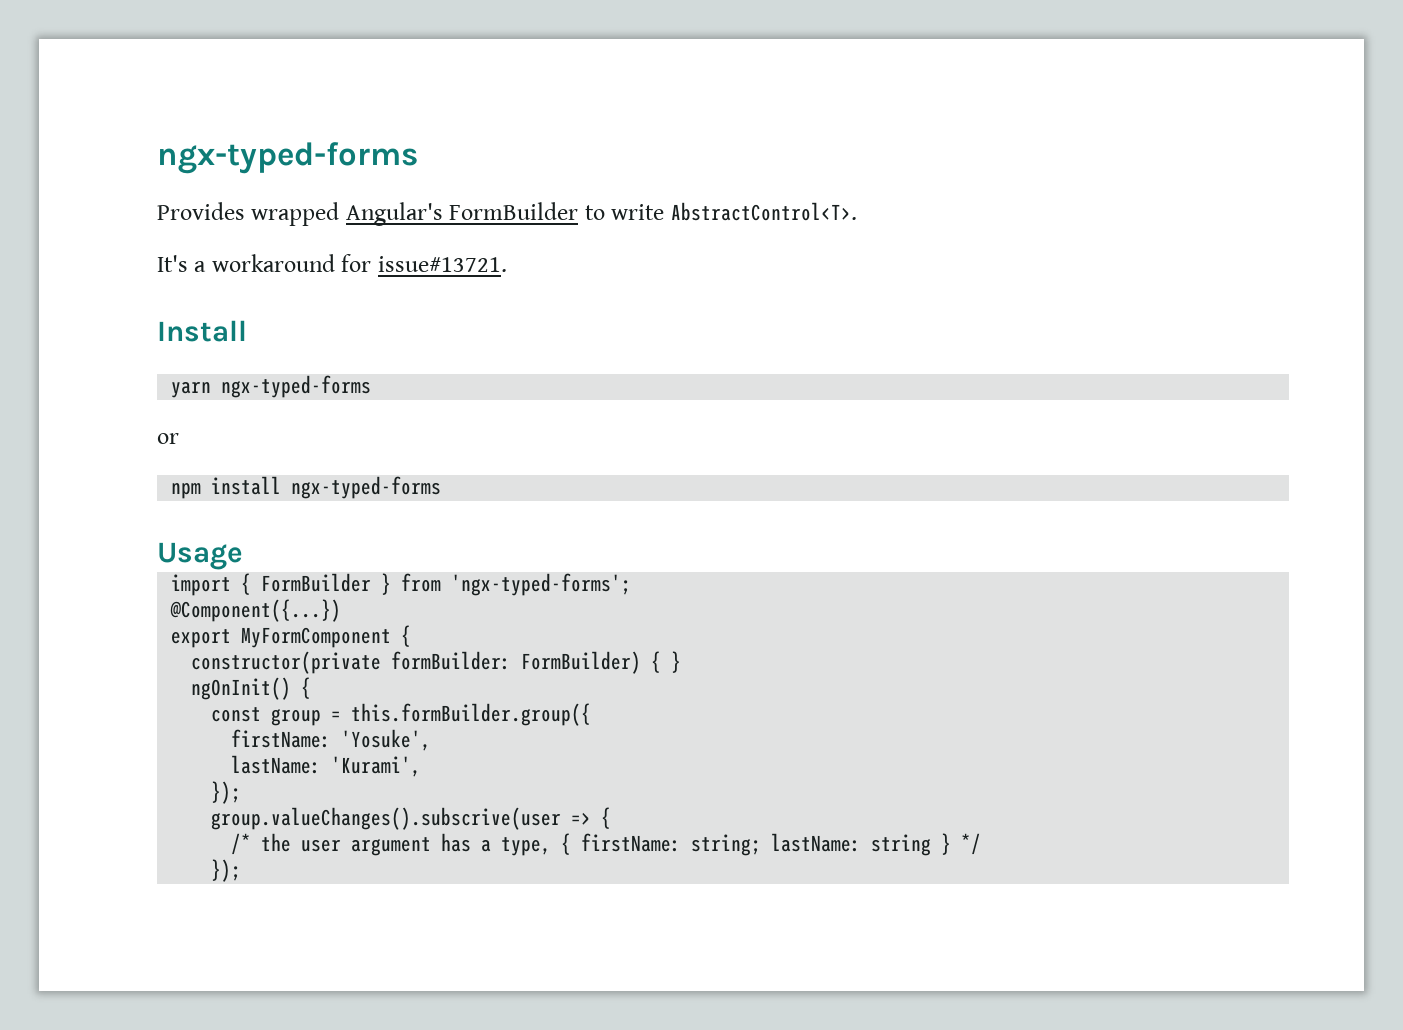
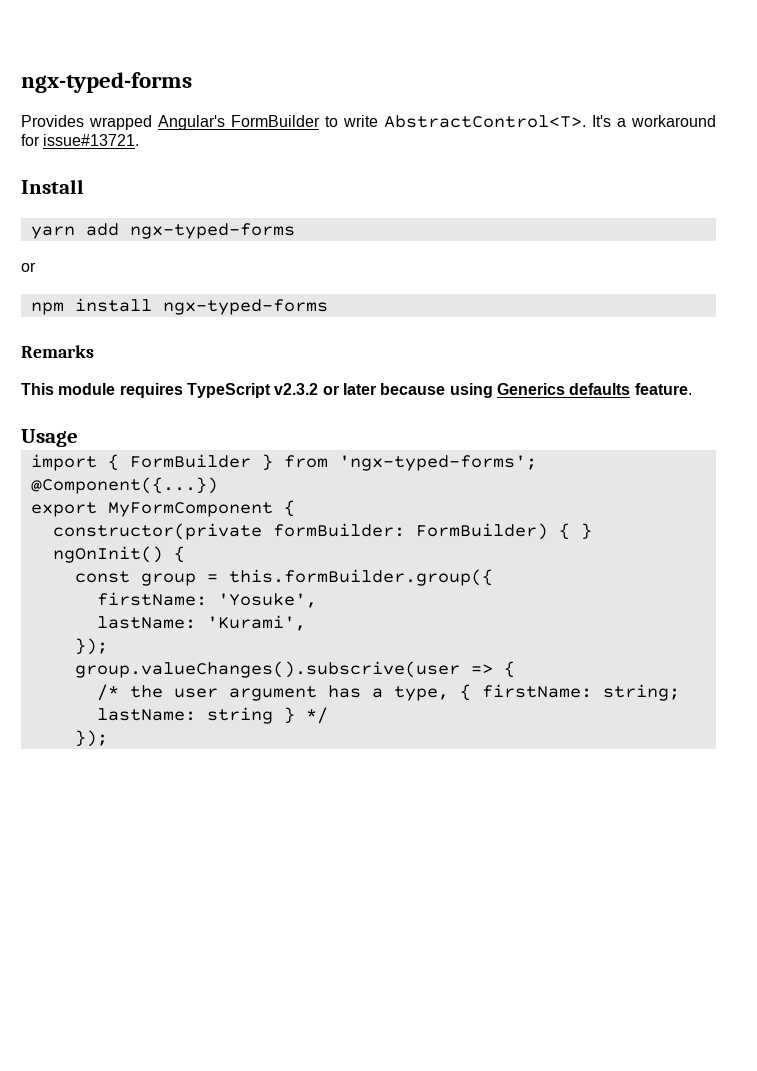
- Provides wrapped Angular's FormBuilder to write AbstractControl<T>.
- It's a workaround for issue#13721.
+ Provides wrapped Angular's FormBuilder to write AbstractControl<T>. It's a workaround for issue#13721.
- yarn ngx-typed-forms
+ yarn add ngx-typed-forms
+ Remarks
+ This module requires TypeScript v2.3.2 or later because using Generics defaults feature.

